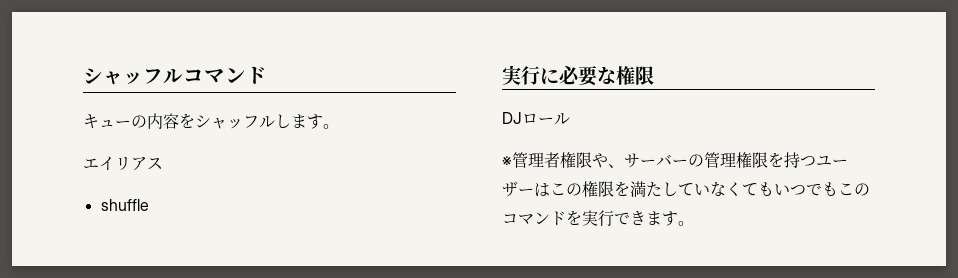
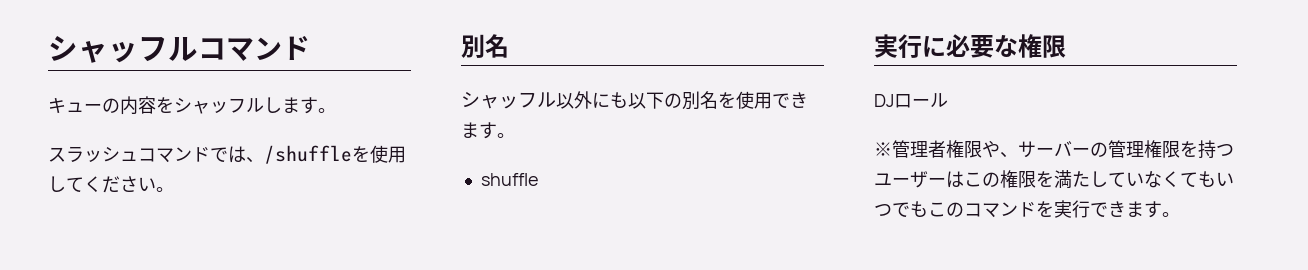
- エイリアス
+ スラッシュコマンドでは、/shuffleを使用してください。
+ 別名
+ シャッフル以外にも以下の別名を使用できます。

